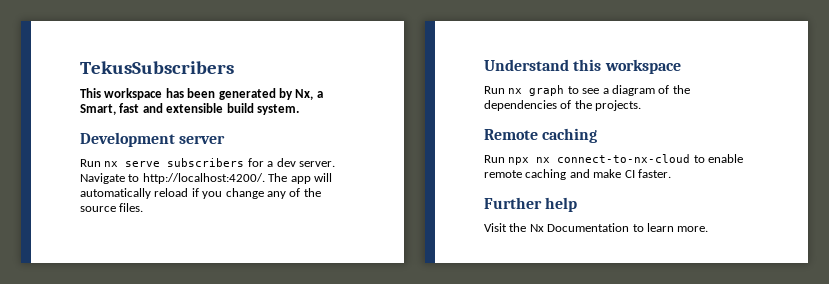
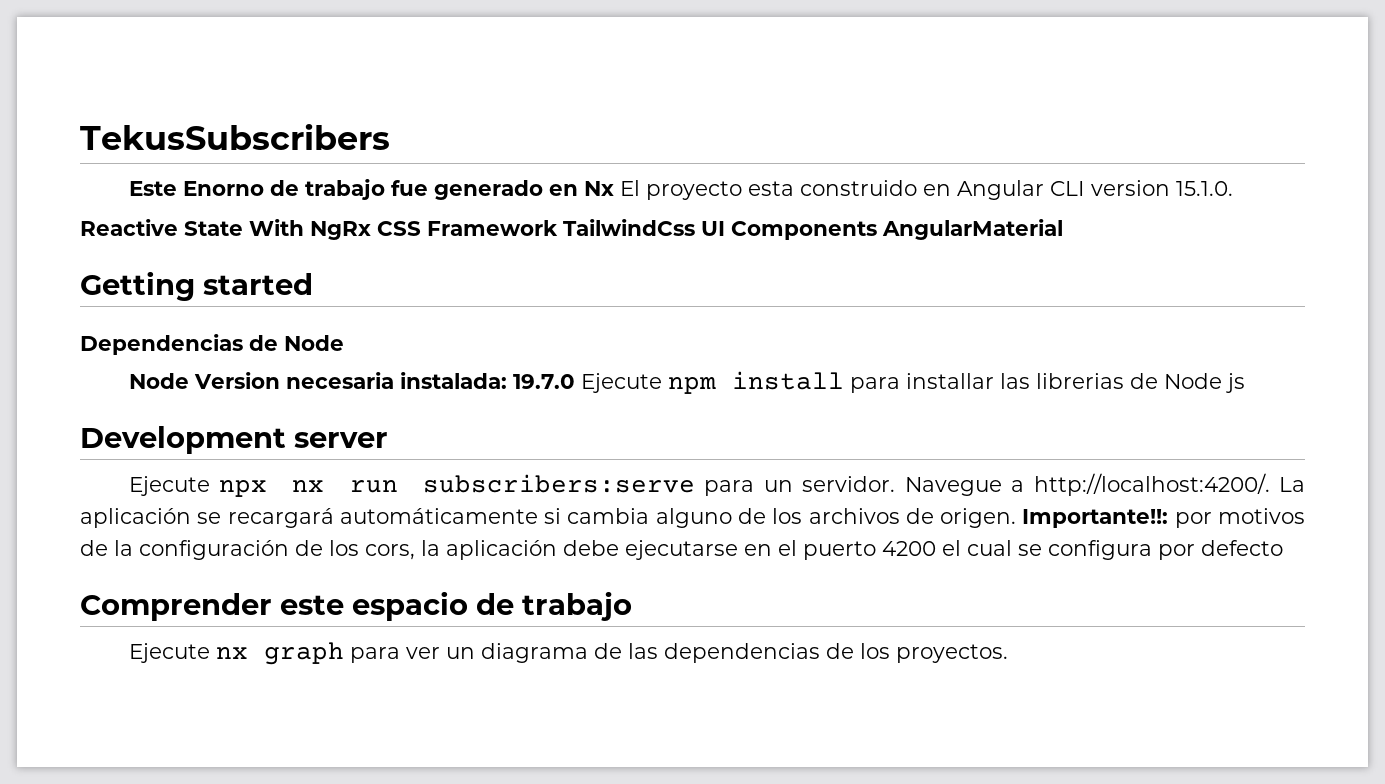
- This workspace has been generated by Nx, a Smart, fast and extensible build system.
+ Este Enorno de trabajo fue generado en Nx El proyecto esta construido en Angular CLI version 15.1.0.
+ Reactive State With NgRx CSS Framework TailwindCss UI Components AngularMaterial
+ Getting started
+ Dependencias de Node
+ Node Version necesaria instalada: 19.7.0 Ejecute npm install para installar las librerias de Node js
  Development server
- Run nx serve subscribers for a dev server. Navigate to http://localhost:4200/. The app will automatically reload if you change any of the source files.
- Understand this workspace
- Run nx graph to see a diagram of the dependencies of the projects.
- Remote caching
- Run npx nx connect-to-nx-cloud to enable remote caching and make CI faster.
- Further help
- Visit the Nx Documentation to learn more.
+ Ejecute npx nx run subscribers:serve para un servidor. Navegue a http://localhost:4200/. La aplicación se recargará automáticamente si cambia alguno de los archivos de origen. Importante!!: por motivos de la configuración de los cors, la aplicación debe ejecutarse en el puerto 4200 el cual se configura por defecto
+ Comprender este espacio de trabajo
+ Ejecute nx graph para ver un diagrama de las dependencias de los proyectos.

